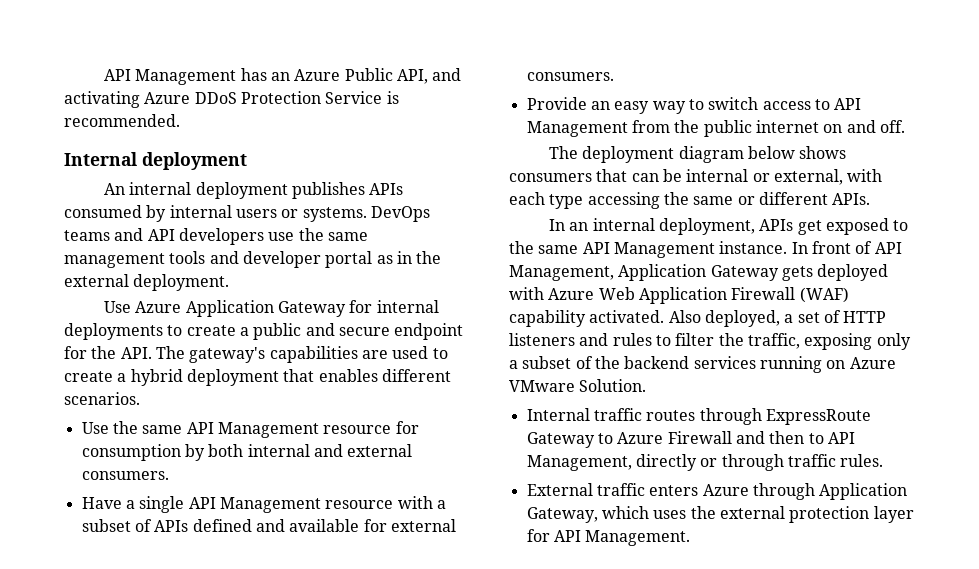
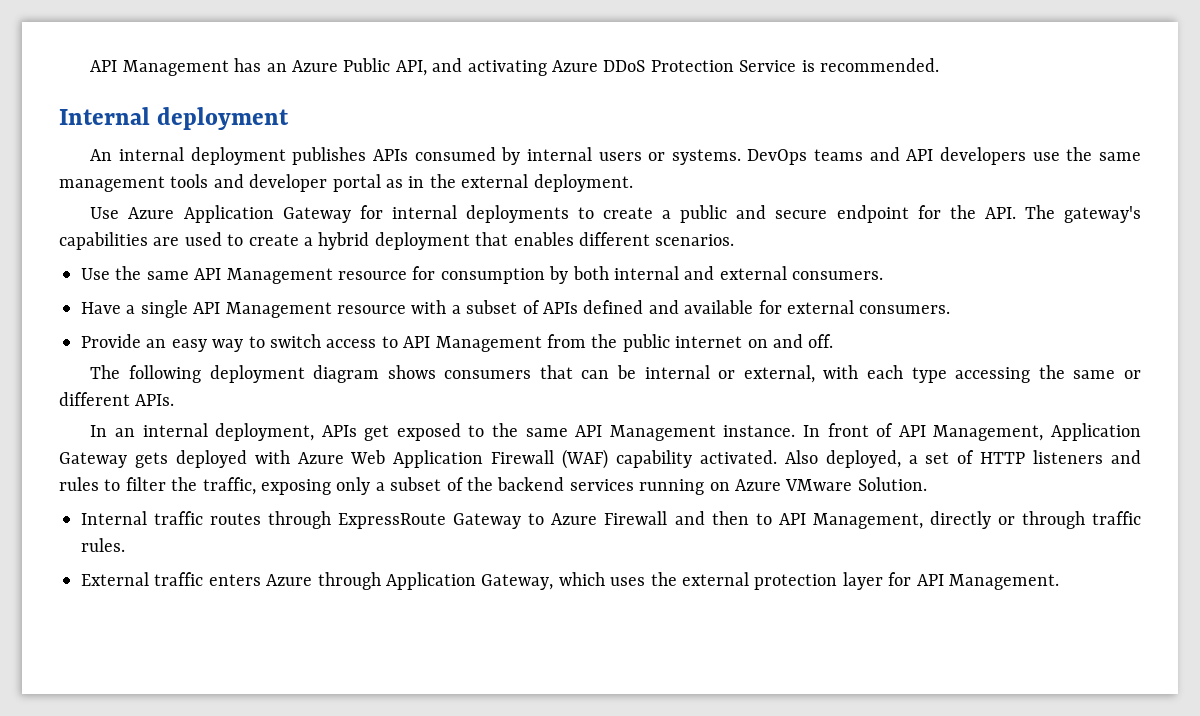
- The deployment diagram below shows consumers that can be internal or external, with each type accessing the same or different APIs.
+ The following deployment diagram shows consumers that can be internal or external, with each type accessing the same or different APIs.

